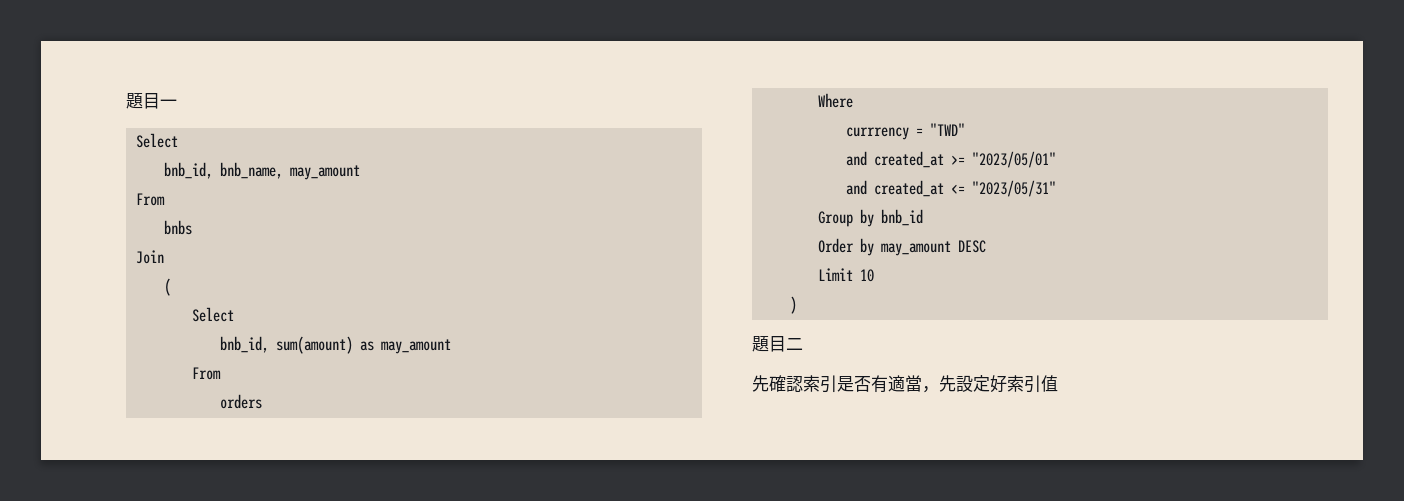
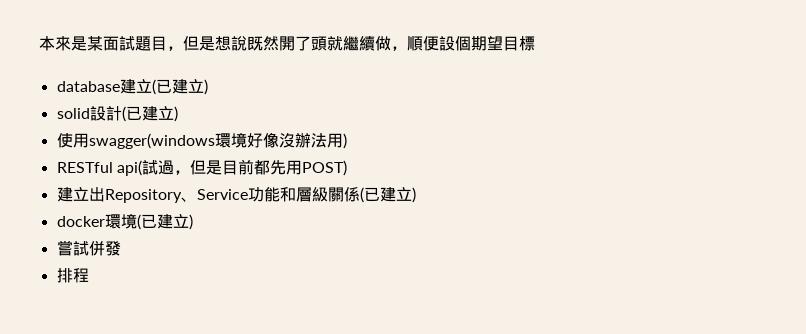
- 題目一
- Select
- bnb_id, bnb_name, may_amount
- From
- bnbs
- Join
- (
- Select
- bnb_id, sum(amount) as may_amount
- From
- orders
- Where
- currrency = "TWD"
- and created_at >= "2023/05/01"
- and created_at <= "2023/05/31"
- Group by bnb_id
- Order by may_amount DESC
- Limit 10
- )
- 題目二
- 先確認索引是否有適當，先設定好索引值
+ 本來是某面試題目，但是想說既然開了頭就繼續做，順便設個期望目標
+ database建立(已建立)
+ solid設計(已建立)
+ 使用swagger(windows環境好像沒辦法用)
+ RESTful api(試過，但是目前都先用POST)
+ 建立出Repository、Service功能和層級關係(已建立)
+ docker環境(已建立)
+ 嘗試併發
+ 排程

